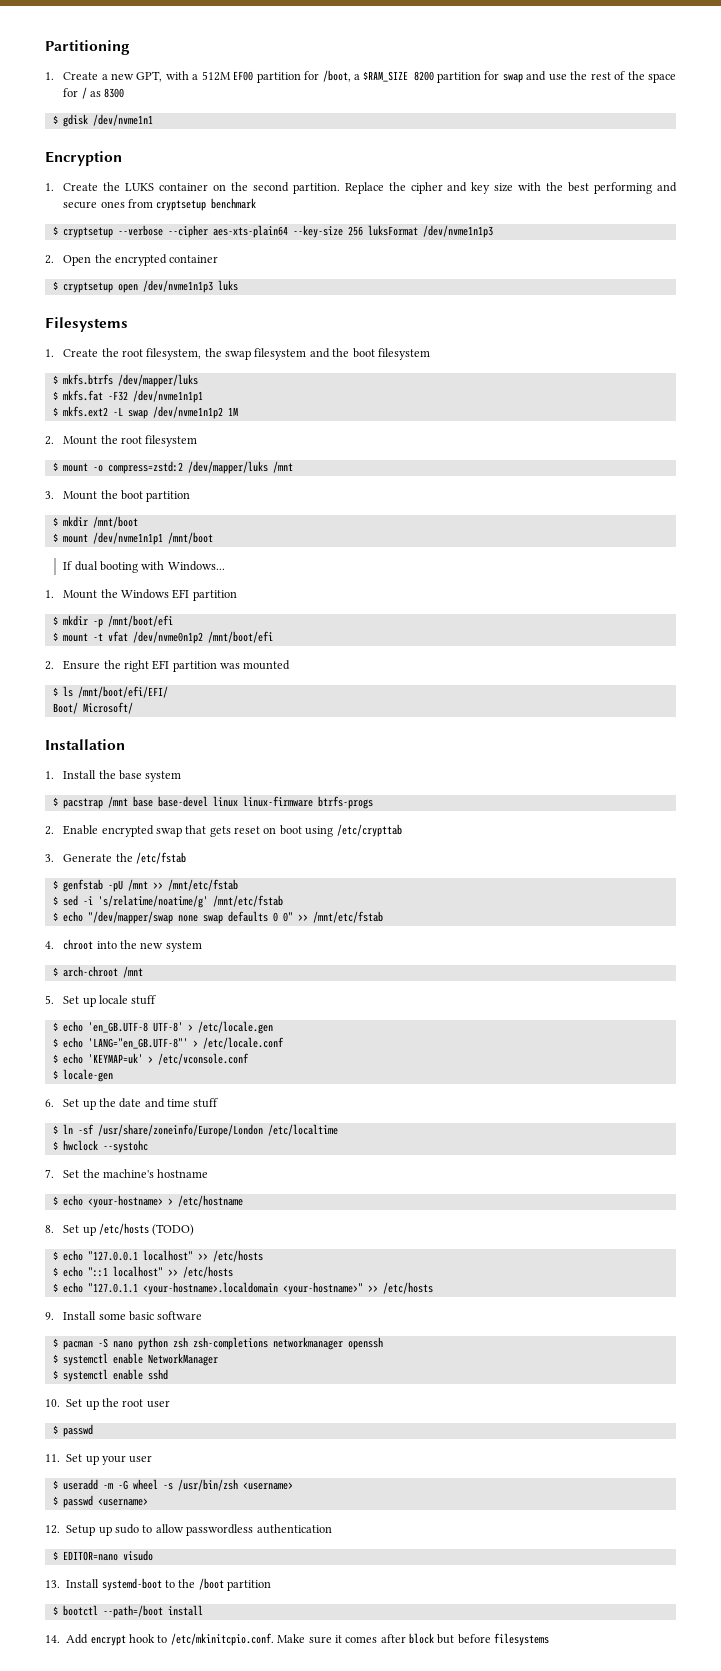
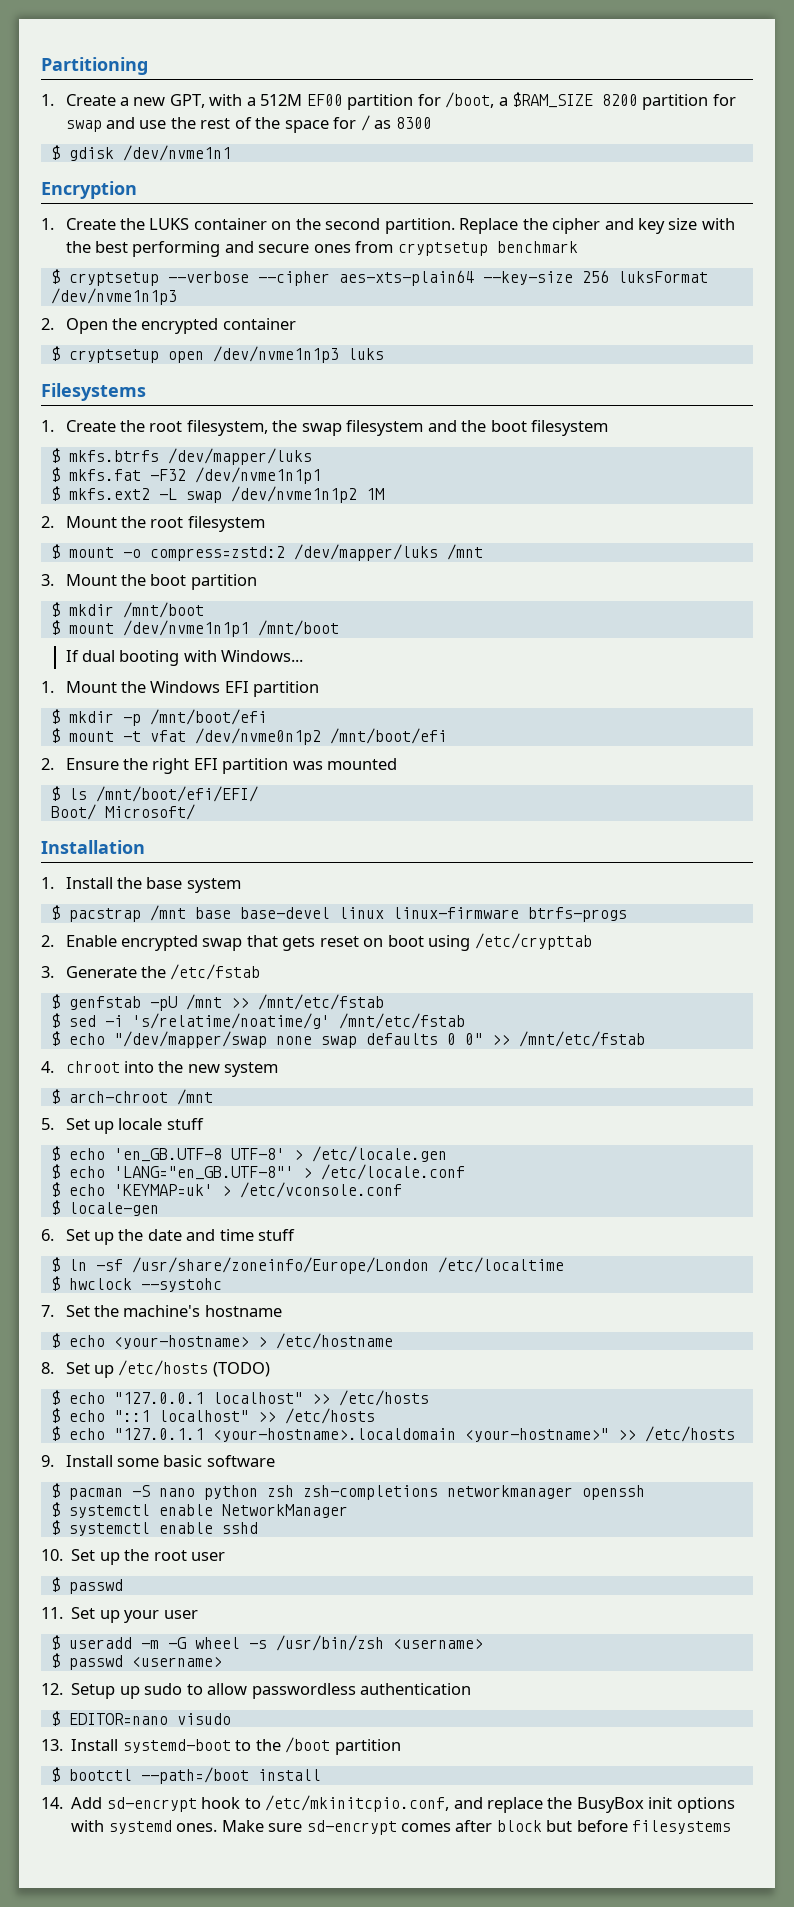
- 14. Add encrypt hook to /etc/mkinitcpio.conf. Make sure it comes after block but before filesystems
+ 14. Add sd-encrypt hook to /etc/mkinitcpio.conf, and replace the BusyBox init options with systemd ones. Make sure sd-encrypt comes after block but before filesystems

